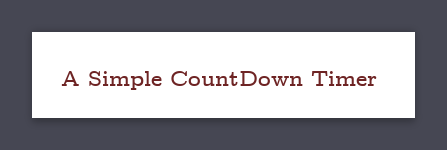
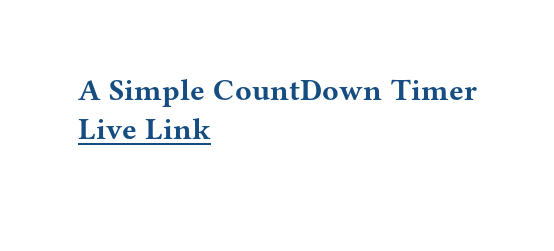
- A Simple CountDown Timer
+ A Simple CountDown Timer Live Link

